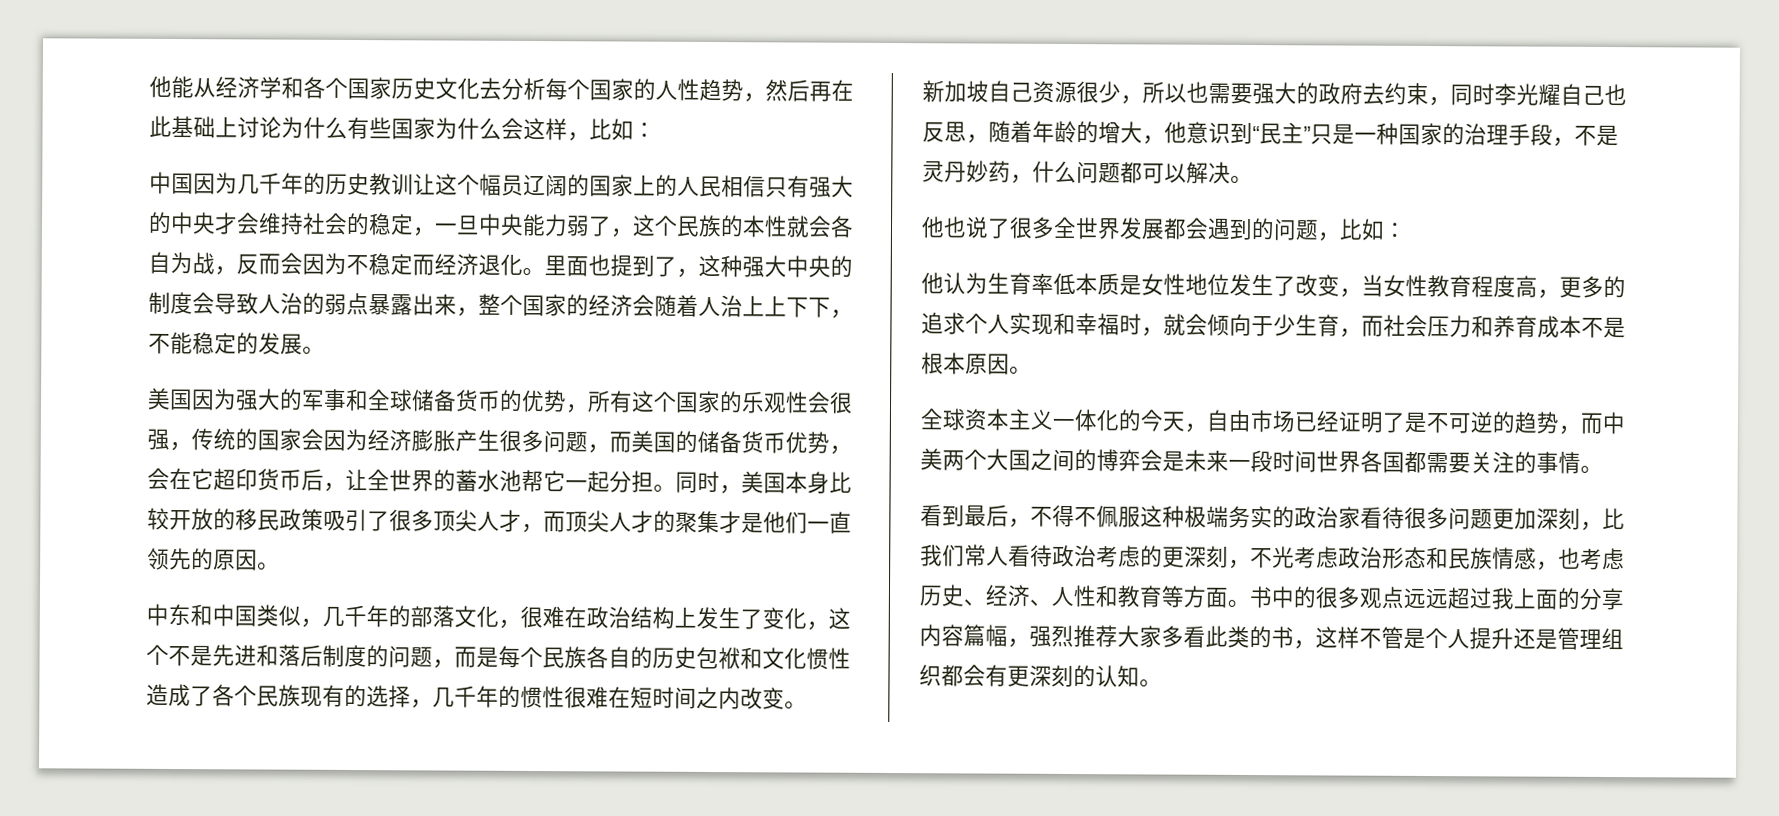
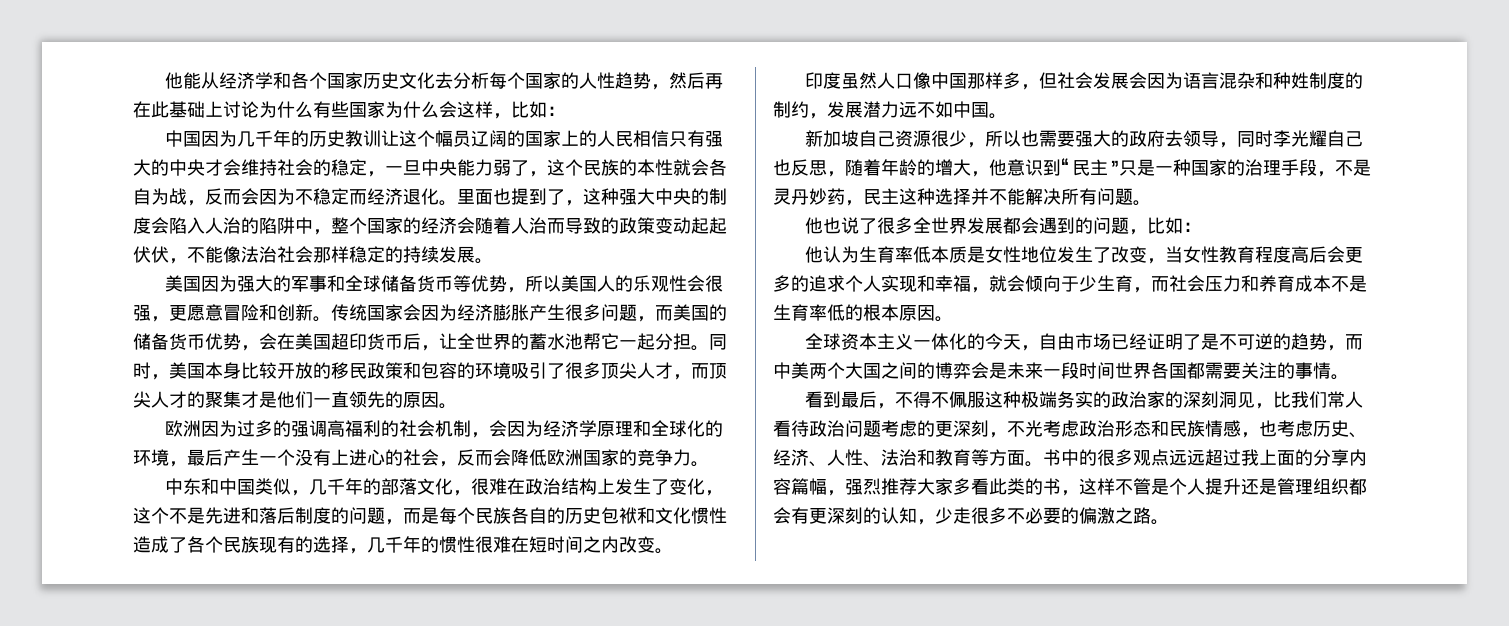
- 里面也提到了，这种强大中央的制度会导致人治的弱点暴露出来，整个国家的经济会随着人治上上下下，不能稳定的发展。
+ 里面也提到了，这种强大中央的制度会陷入人治的陷阱中，整个国家的经济会随着人治而导致的政策变动起起伏伏，不能像法治社会那样稳定的持续发展。
- 美国因为强大的军事和全球储备货币的优势，所有这个国家的乐观性会很强，传统的国家会因为经济膨胀产生很多问题，而美国的储备货币优势，会在它超印货币后，让全世界的蓄水池帮它一起分担。
+ 美国因为强大的军事和全球储备货币等优势，所以美国人的乐观性会很强，更愿意冒险和创新。传统国家会因为经济膨胀产生很多问题，而美国的储备货币优势，会在美国超印货币后，让全世界的蓄水池帮它一起分担。
- 同时，美国本身比较开放的移民政策吸引了很多顶尖人才，而顶尖人才的聚集才是他们一直领先的原因。
+ 同时，美国本身比较开放的移民政策和包容的环境吸引了很多顶尖人才，而顶尖人才的聚集才是他们一直领先的原因。
+ 欧洲因为过多的强调高福利的社会机制，会因为经济学原理和全球化的环境，最后产生一个没有上进心的社会，反而会降低欧洲国家的竞争力。
+ 印度虽然人口像中国那样多，但社会发展会因为语言混杂和种姓制度的制约，发展潜力远不如中国。
- 新加坡自己资源很少，所以也需要强大的政府去约束，同时李光耀自己也反思，随着年龄的增大，他意识到“民主”只是一种国家的治理手段，不是灵丹妙药，什么问题都可以解决。
+ 新加坡自己资源很少，所以也需要强大的政府去领导，同时李光耀自己也反思，随着年龄的增大，他意识到“民主”只是一种国家的治理手段，不是灵丹妙药，民主这种选择并不能解决所有问题。
- 他认为生育率低本质是女性地位发生了改变，当女性教育程度高，更多的追求个人实现和幸福时，就会倾向于少生育，而社会压力和养育成本不是根本原因。
+ 他认为生育率低本质是女性地位发生了改变，当女性教育程度高后会更多的追求个人实现和幸福，就会倾向于少生育，而社会压力和养育成本不是生育率低的根本原因。
- 看到最后，不得不佩服这种极端务实的政治家看待很多问题更加深刻，比我们常人看待政治考虑的更深刻，不光考虑政治形态和民族情感，也考虑历史、经济、人性和教育等方面。
+ 看到最后，不得不佩服这种极端务实的政治家的深刻洞见，比我们常人看待政治问题考虑的更深刻，不光考虑政治形态和民族情感，也考虑历史、经济、人性、法治和教育等方面。
- 书中的很多观点远远超过我上面的分享内容篇幅，强烈推荐大家多看此类的书，这样不管是个人提升还是管理组织都会有更深刻的认知。
+ 书中的很多观点远远超过我上面的分享内容篇幅，强烈推荐大家多看此类的书，这样不管是个人提升还是管理组织都会有更深刻的认知，少走很多不必要的偏激之路。

